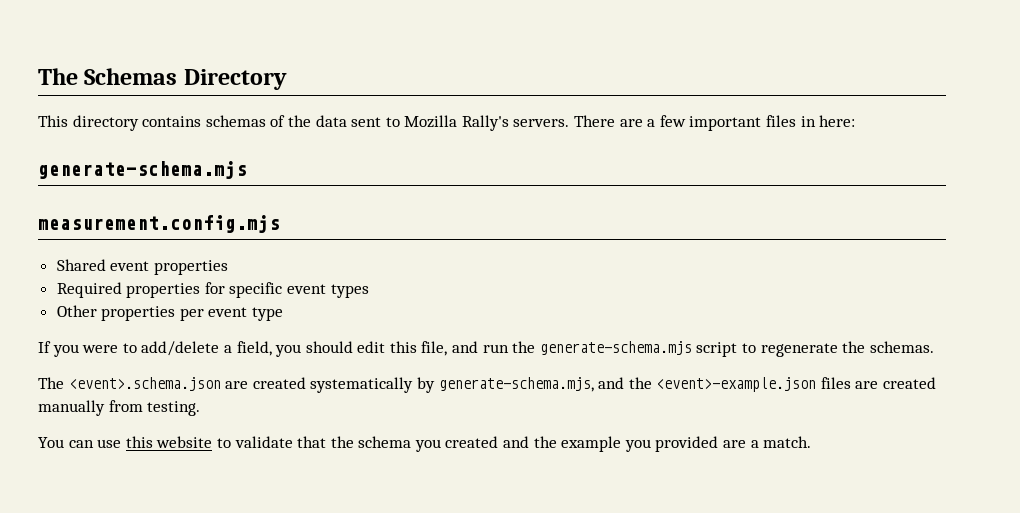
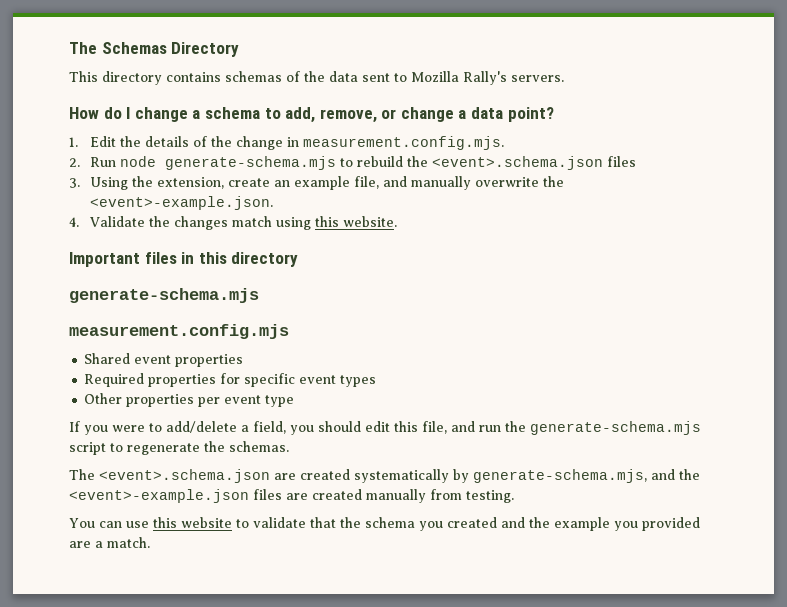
- This directory contains schemas of the data sent to Mozilla Rally's servers. There are a few important files in here:
+ This directory contains schemas of the data sent to Mozilla Rally's servers.
+ How do I change a schema to add, remove, or change a data point?
+ 1. Edit the details of the change in measurement.config.mjs.
+ 2. Run node generate-schema.mjs to rebuild the <event>.schema.json files
+ 3. Using the extension, create an example file, and manually overwrite the <event>-example.json.
+ 4. Validate the changes match using this website.
+ Important files in this directory

